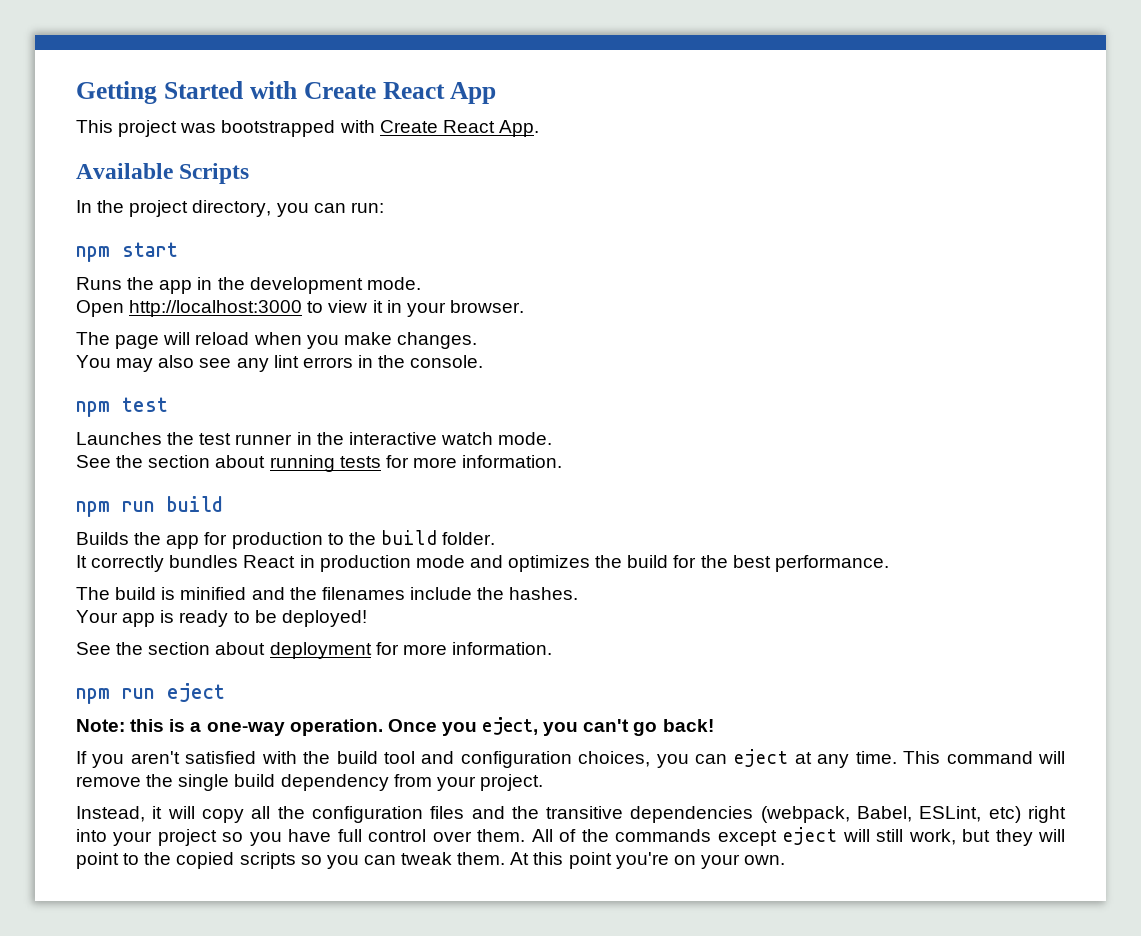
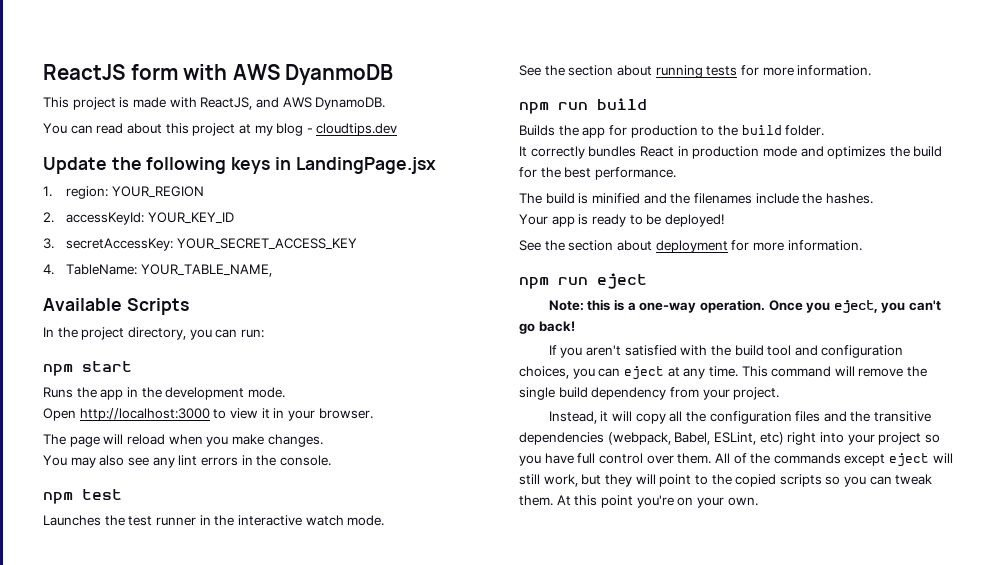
- Getting Started with Create React App
- This project was bootstrapped with Create React App.
+ ReactJS form with AWS DyanmoDB
+ This project is made with ReactJS, and AWS DynamoDB.
+ You can read about this project at my blog - cloudtips.dev
+ Update the following keys in LandingPage.jsx
+ 1. region: YOUR_REGION
+ 2. accessKeyId: YOUR_KEY_ID
+ 3. secretAccessKey: YOUR_SECRET_ACCESS_KEY
+ 4. TableName: YOUR_TABLE_NAME,

